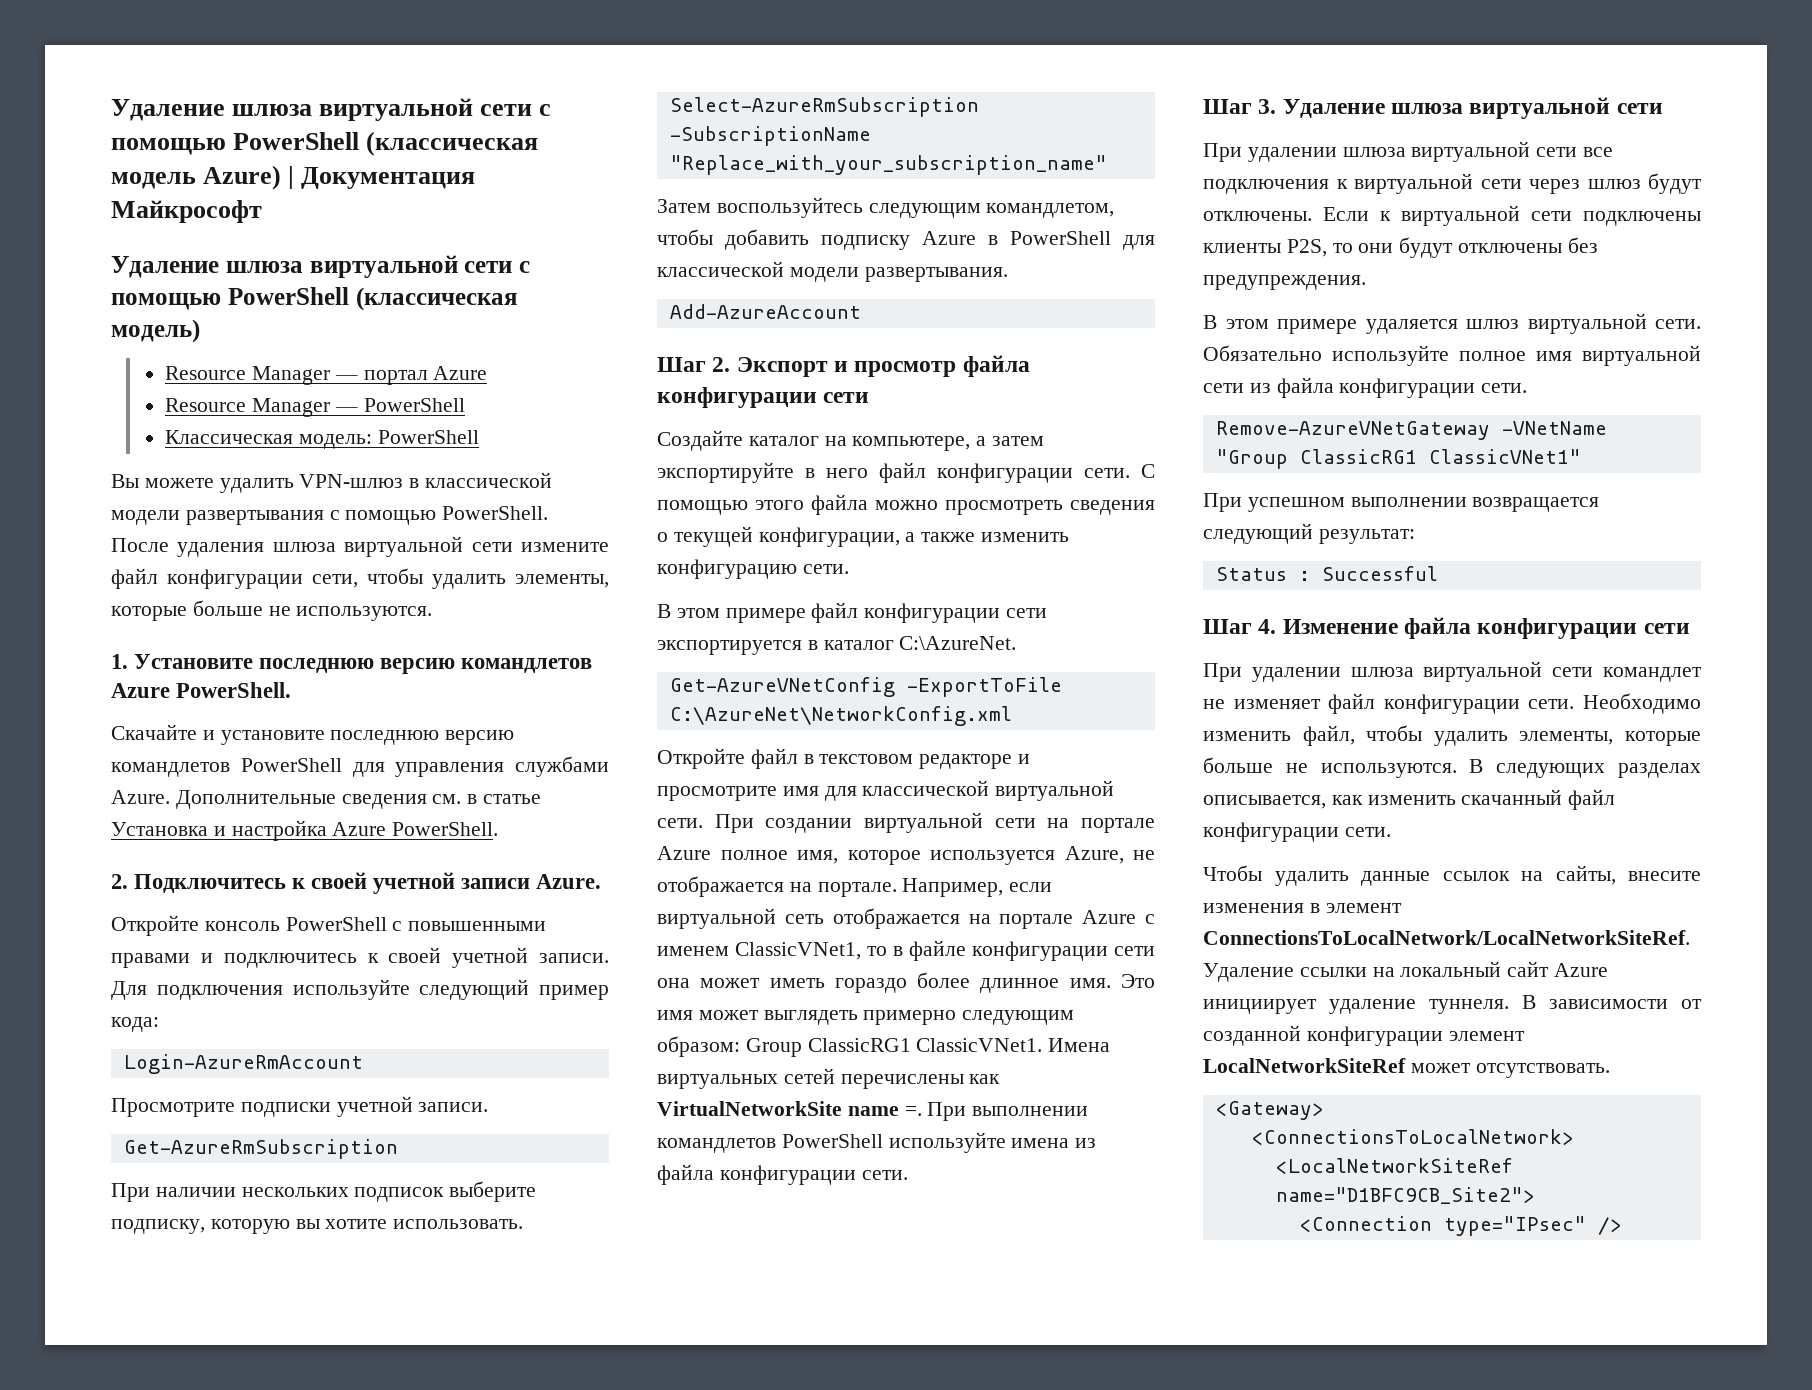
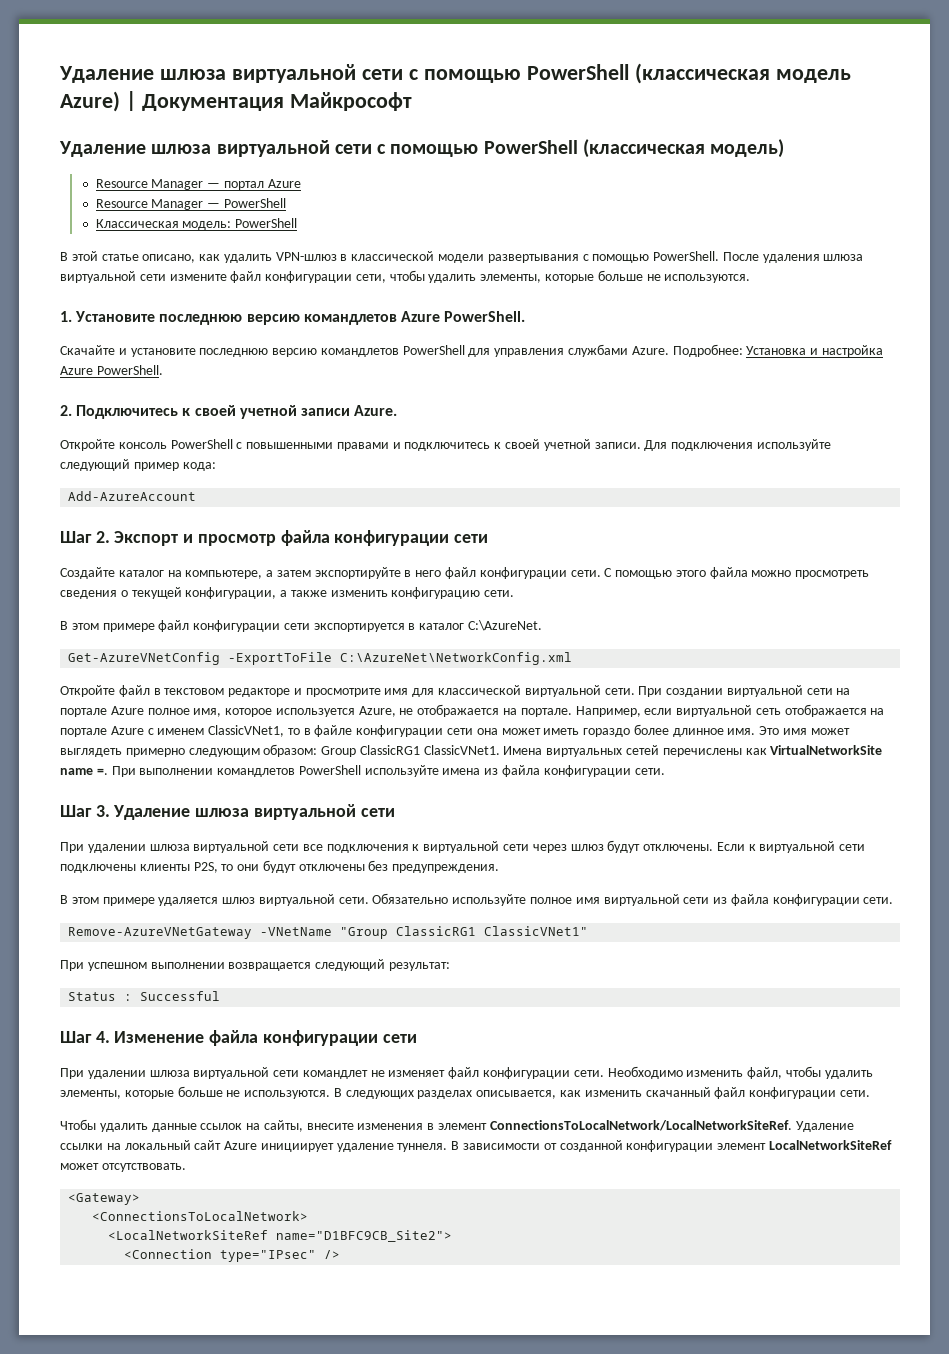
- Вы можете удалить VPN-шлюз в классической модели развертывания с помощью PowerShell.
+ В этой статье описано, как удалить VPN-шлюз в классической модели развертывания с помощью PowerShell.
- Дополнительные сведения см. в статье Установка и настройка Azure PowerShell.
+ Подробнее: Установка и настройка Azure PowerShell.
- Login-AzureRmAccount
- Просмотрите подписки учетной записи.
- Get-AzureRmSubscription
- При наличии нескольких подписок выберите подписку, которую вы хотите использовать.
- Select-AzureRmSubscription -SubscriptionName "Replace_with_your_subscription_name"
- Затем воспользуйтесь следующим командлетом, чтобы добавить подписку Azure в PowerShell для классической модели развертывания.

